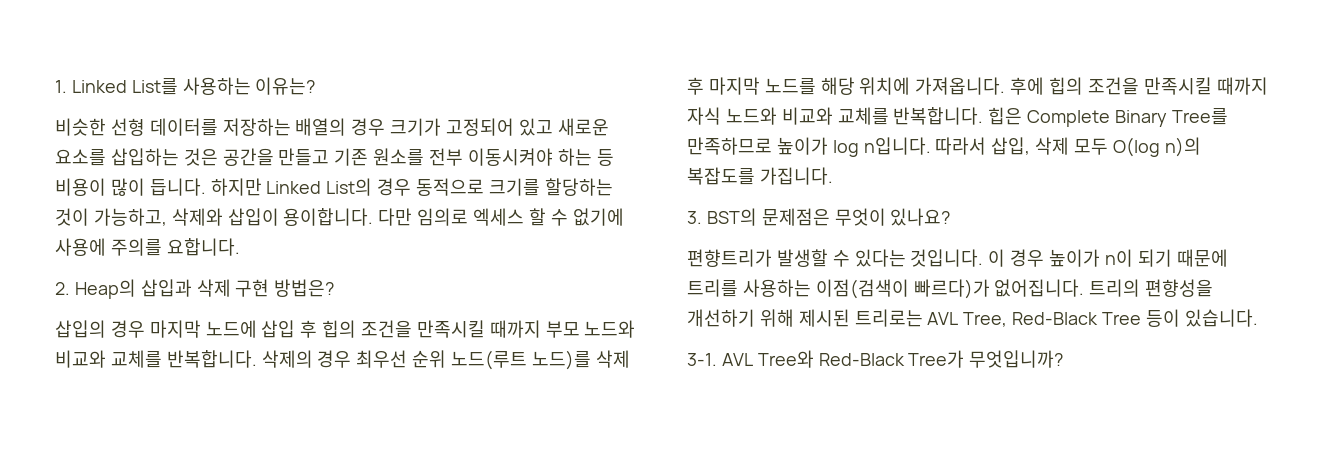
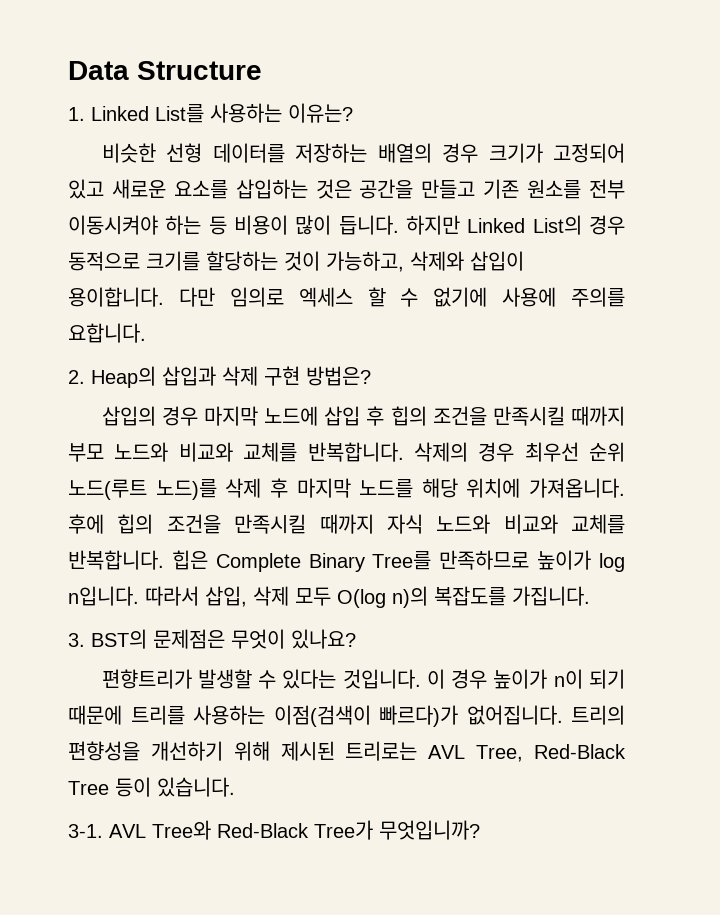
+ Data Structure

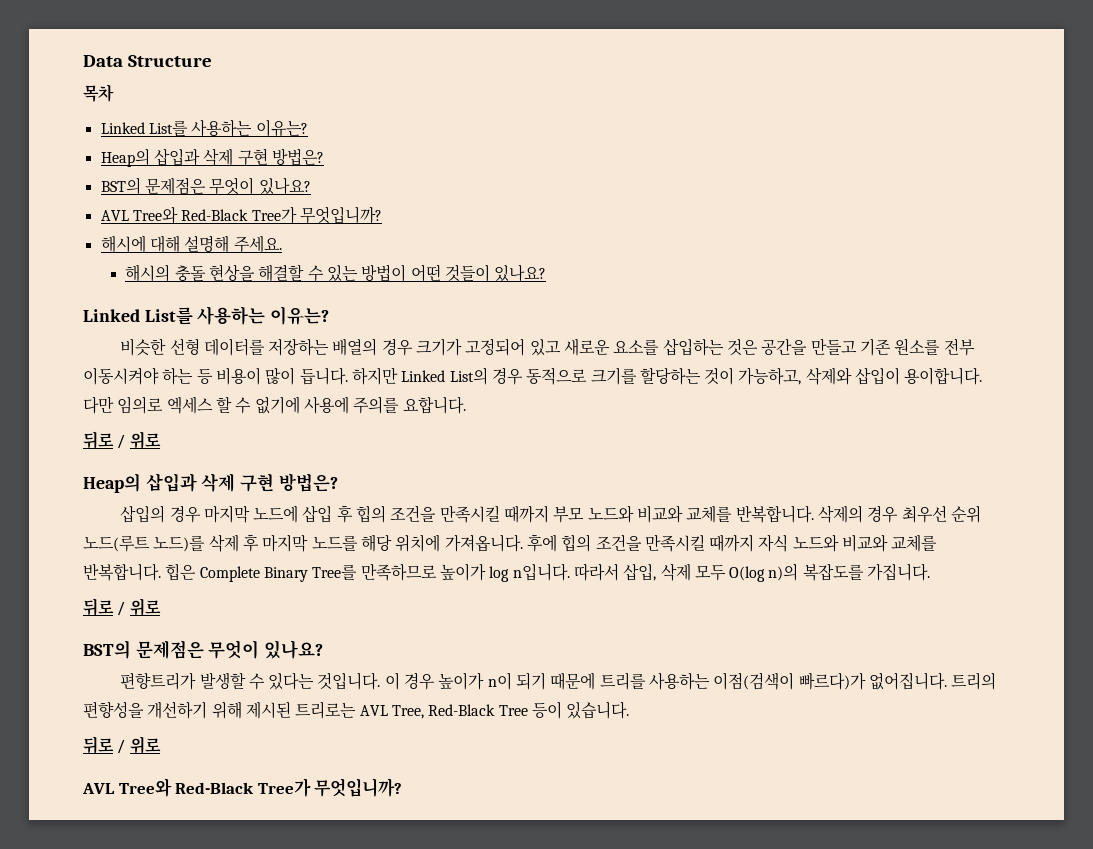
- 1. Linked List를 사용하는 이유는?
+ 목차
+ Linked List를 사용하는 이유는?
+ Heap의 삽입과 삭제 구현 방법은?
+ BST의 문제점은 무엇이 있나요?
+ AVL Tree와 Red-Black Tree가 무엇입니까?
+ 해시에 대해 설명해 주세요.
+ 해시의 충돌 현상을 해결할 수 있는 방법이 어떤 것들이 있나요?
+ Linked List를 사용하는 이유는?
  다만 임의로 엑세스 할 수 없기에 사용에 주의를 요합니다.
- 2. Heap의 삽입과 삭제 구현 방법은?
+ 뒤로 / 위로
+ Heap의 삽입과 삭제 구현 방법은?
  따라서 삽입, 삭제 모두 O(log n)의 복잡도를 가집니다.
- 3. BST의 문제점은 무엇이 있나요?
+ 뒤로 / 위로
+ BST의 문제점은 무엇이 있나요?
  트리의 편향성을 개선하기 위해 제시된 트리로는 AVL Tree, Red-Black Tree 등이 있습니다.
- 3-1. AVL Tree와 Red-Black Tree가 무엇입니까?
+ 뒤로 / 위로
+ AVL Tree와 Red-Black Tree가 무엇입니까?

